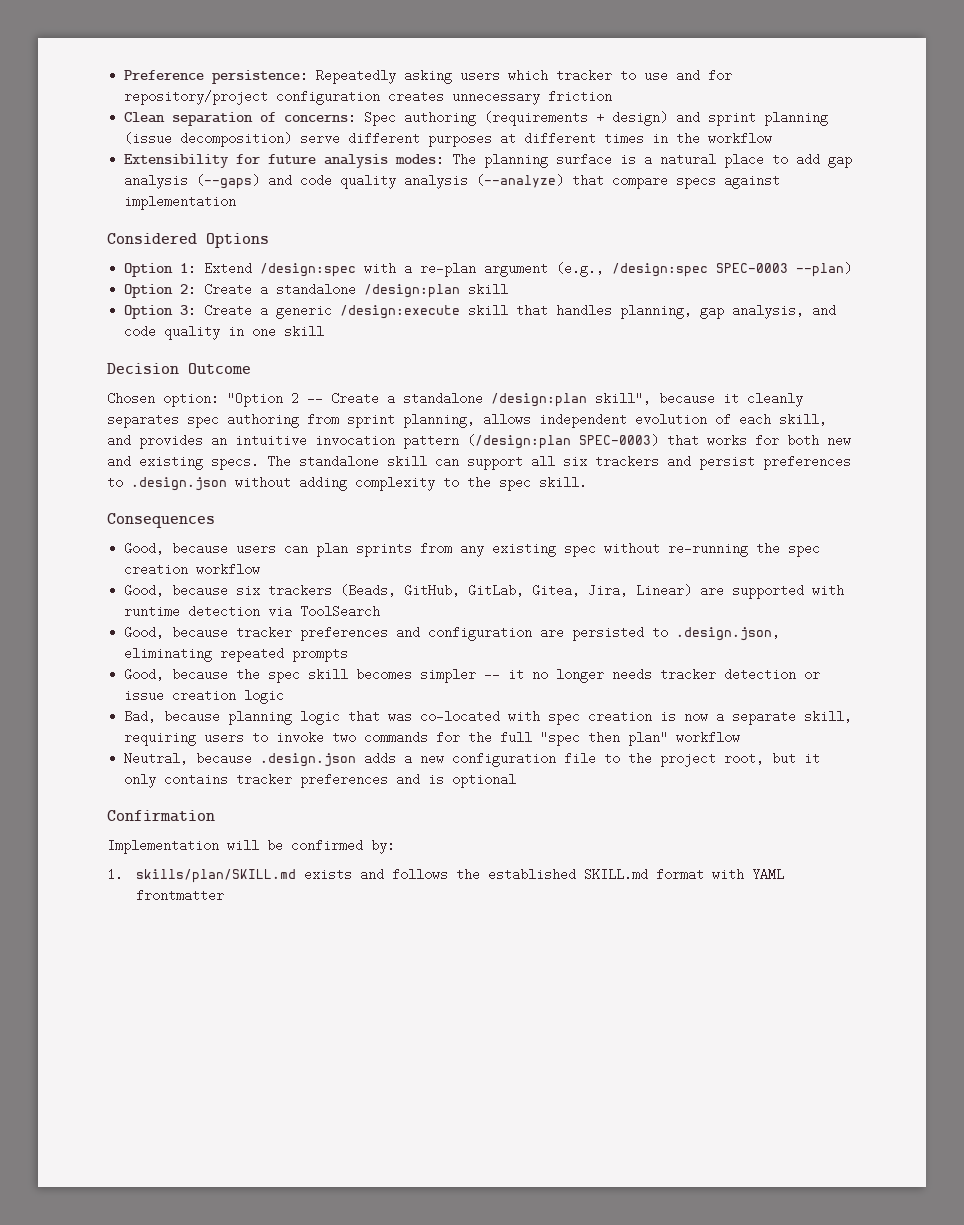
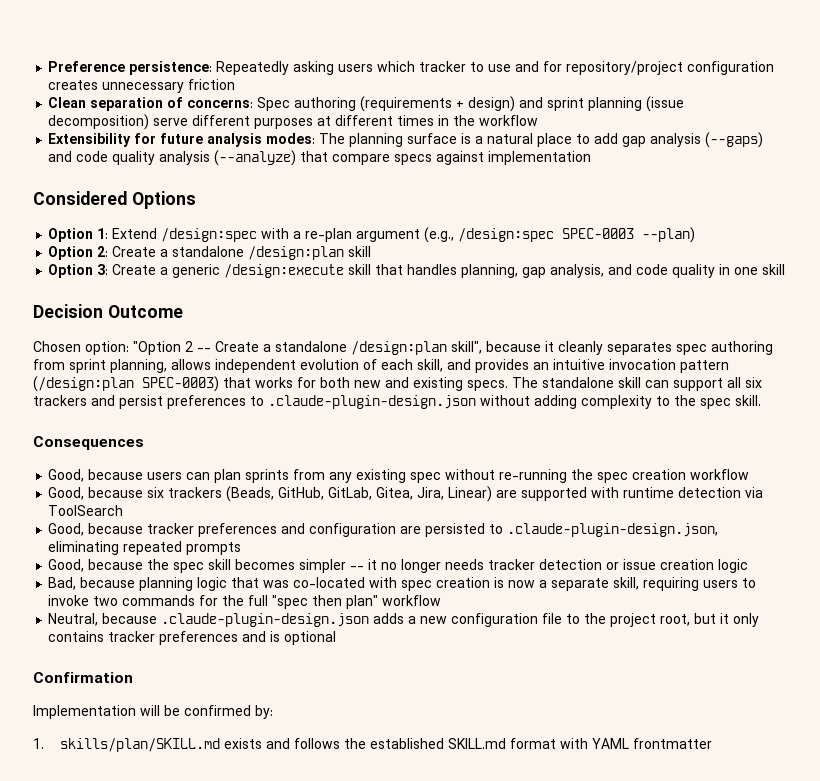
- The standalone skill can support all six trackers and persist preferences to .design.json without adding complexity to the spec skill.
+ The standalone skill can support all six trackers and persist preferences to .claude-plugin-design.json without adding complexity to the spec skill.
- Good, because tracker preferences and configuration are persisted to .design.json, eliminating repeated prompts
+ Good, because tracker preferences and configuration are persisted to .claude-plugin-design.json, eliminating repeated prompts
- Neutral, because .design.json adds a new configuration file to the project root, but it only contains tracker preferences and is optional
+ Neutral, because .claude-plugin-design.json adds a new configuration file to the project root, but it only contains tracker preferences and is optional

